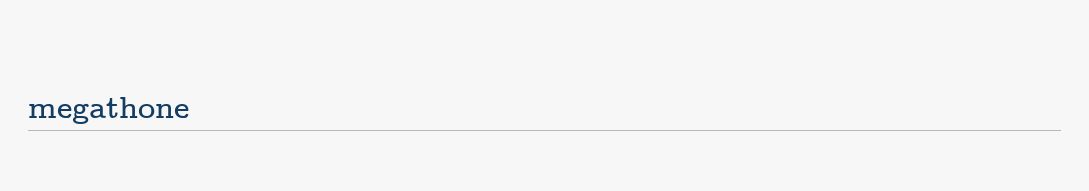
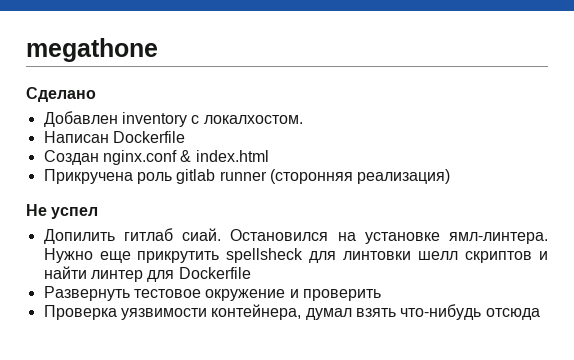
+ Сделано
+ Добавлен inventory с локалхостом.
+ Написан Dockerfile
+ Создан nginx.conf & index.html
+ Прикручена роль gitlab runner (сторонняя реализация)
+ Не успел
+ Допилить гитлаб сиай. Оcтановился на установке ямл-линтера. Нужно еще прикрутить spellsheck для линтовки шелл скриптов и найти линтер для Dockerfile
+ Развернуть тестовое окружение и проверить
+ Проверка уязвимости контейнера, думал взять что-нибудь отсюда

